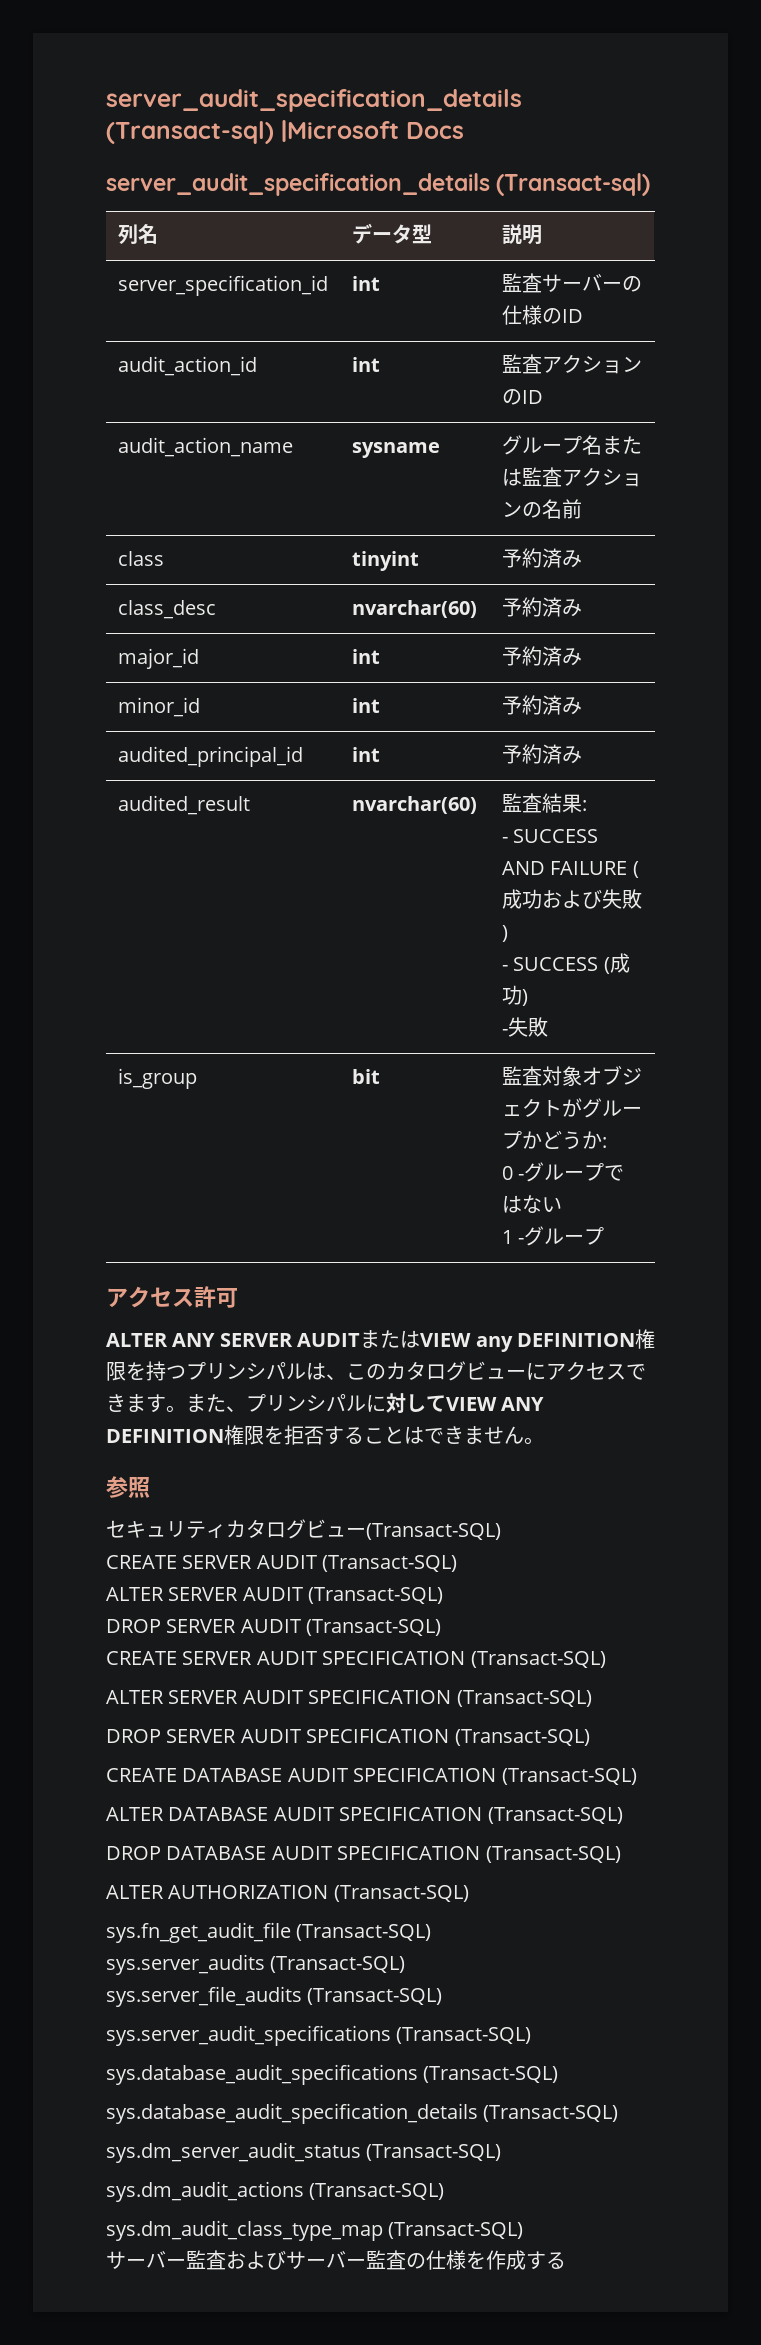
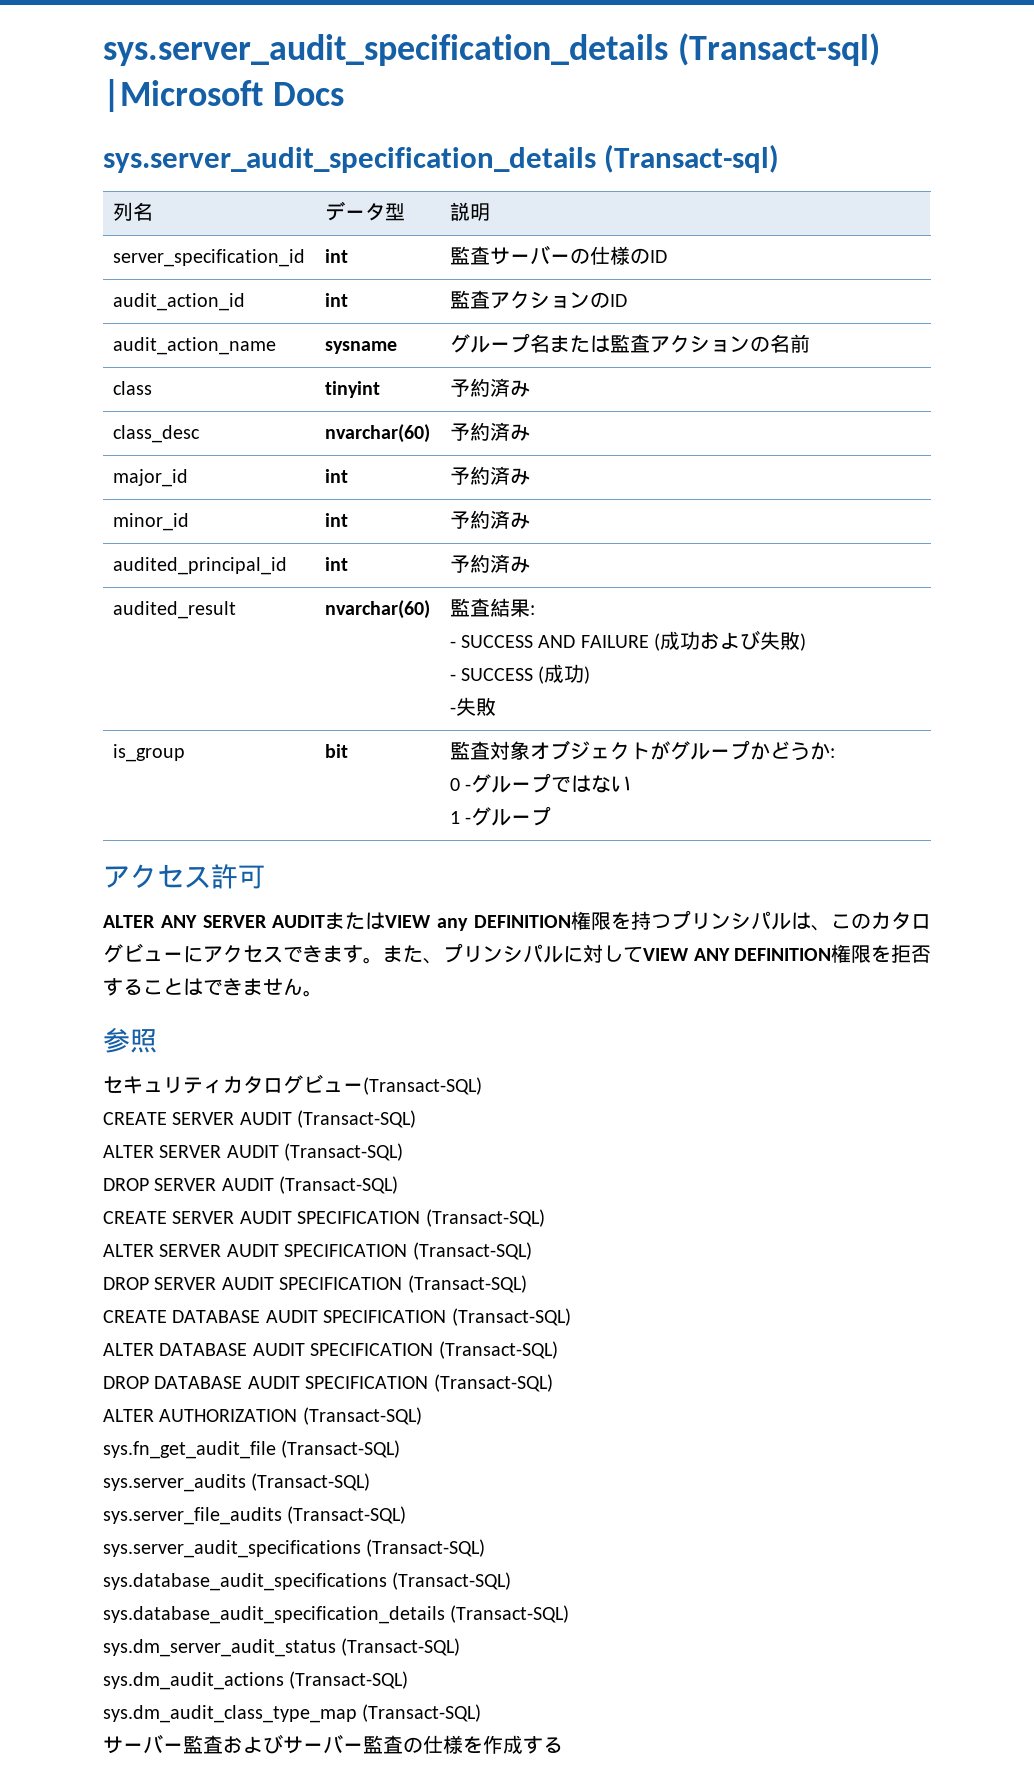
- server_audit_specification_details (Transact-sql) |Microsoft Docs
- server_audit_specification_details (Transact-sql)
+ sys.server_audit_specification_details (Transact-sql) |Microsoft Docs
+ sys.server_audit_specification_details (Transact-sql)

